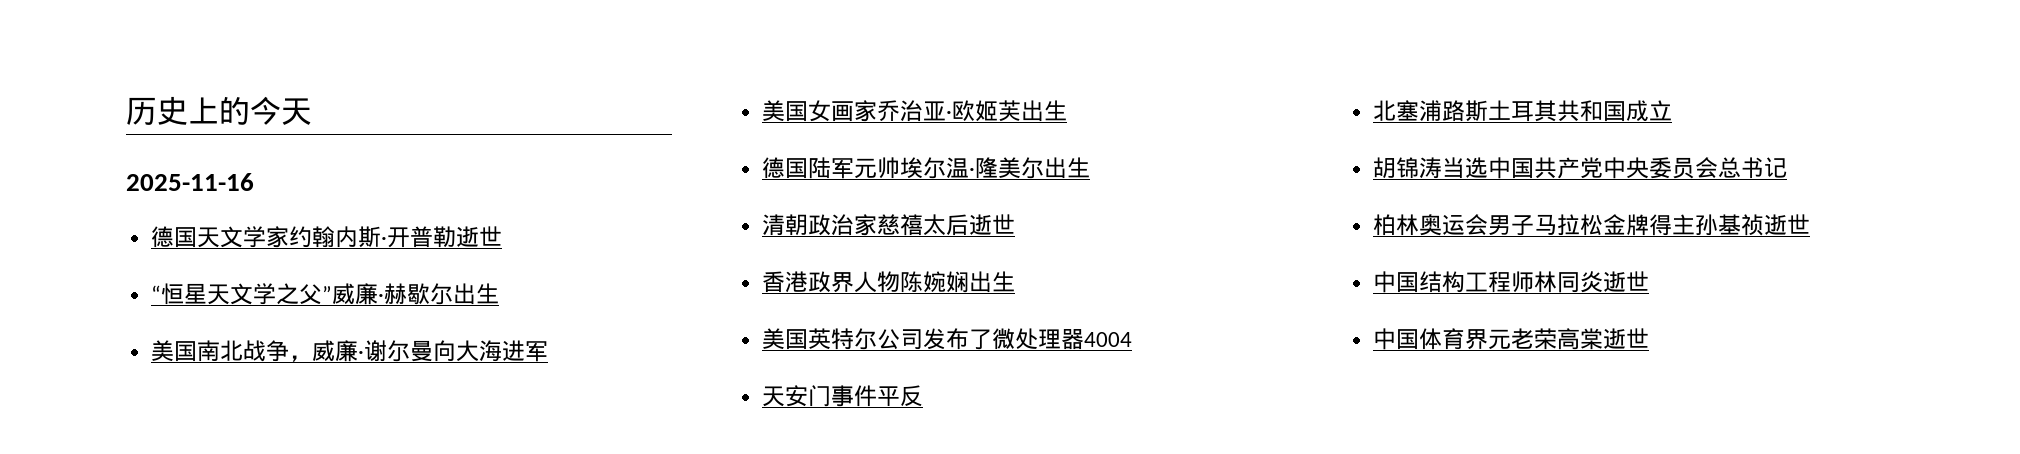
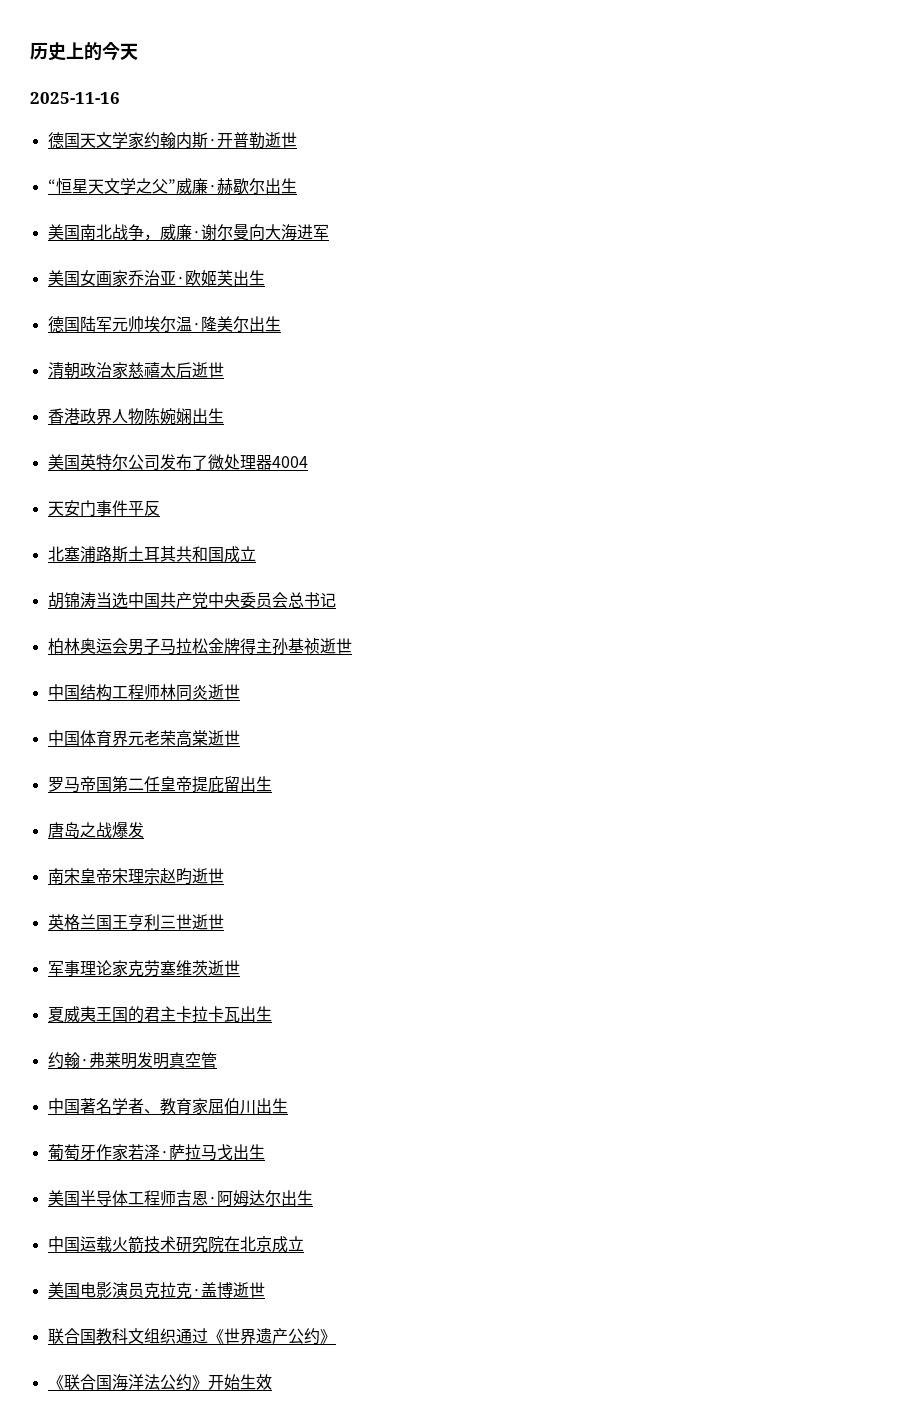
+ 罗马帝国第二任皇帝提庇留出生
+ 唐岛之战爆发
+ 南宋皇帝宋理宗赵昀逝世
+ 英格兰国王亨利三世逝世
+ 军事理论家克劳塞维茨逝世
+ 夏威夷王国的君主卡拉卡瓦出生
+ 约翰·弗莱明发明真空管
+ 中国著名学者、教育家屈伯川出生
+ 葡萄牙作家若泽·萨拉马戈出生
+ 美国半导体工程师吉恩·阿姆达尔出生
+ 中国运载火箭技术研究院在北京成立
+ 美国电影演员克拉克·盖博逝世
+ 联合国教科文组织通过《世界遗产公约》
+ 《联合国海洋法公约》开始生效

